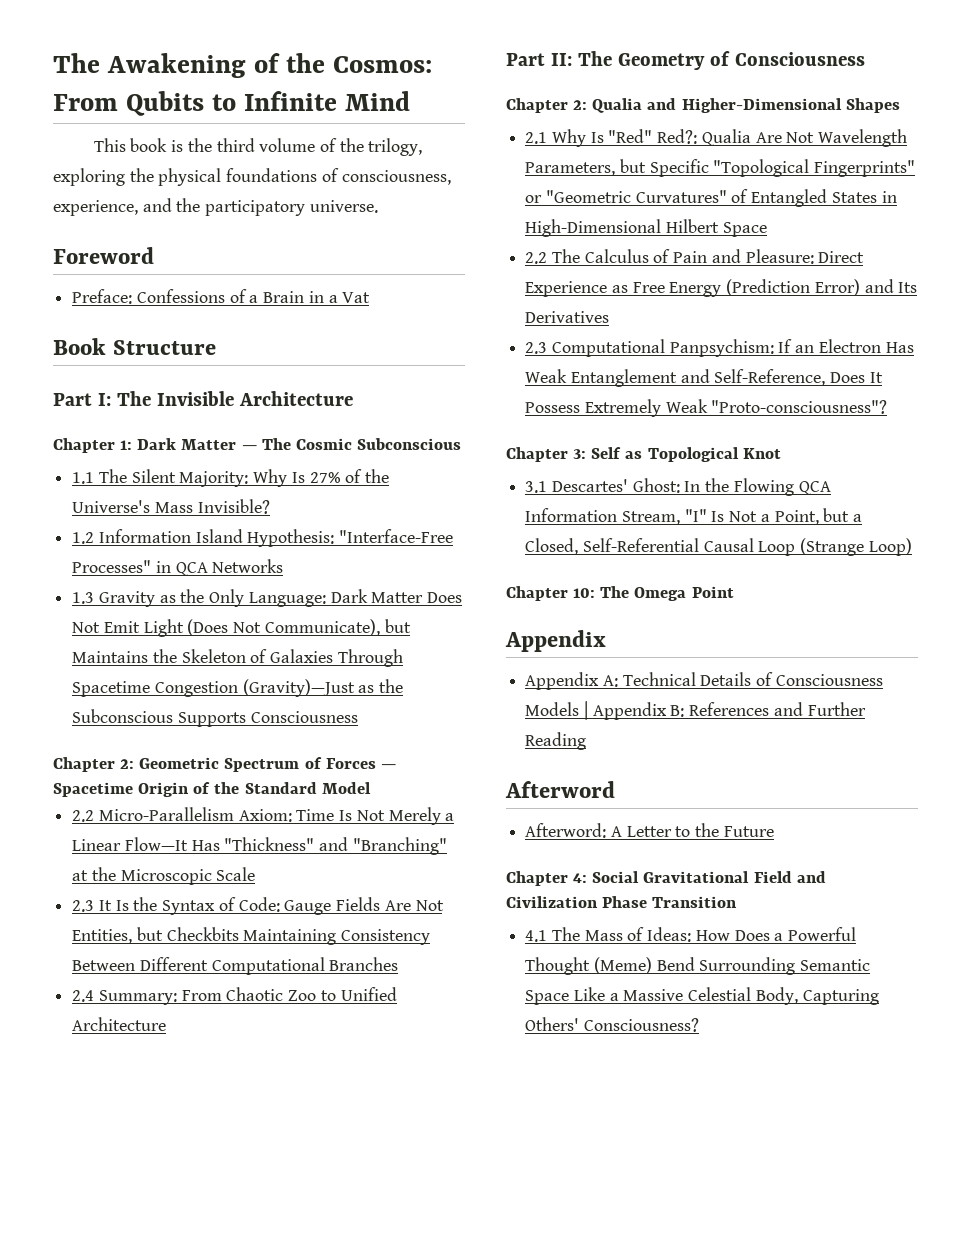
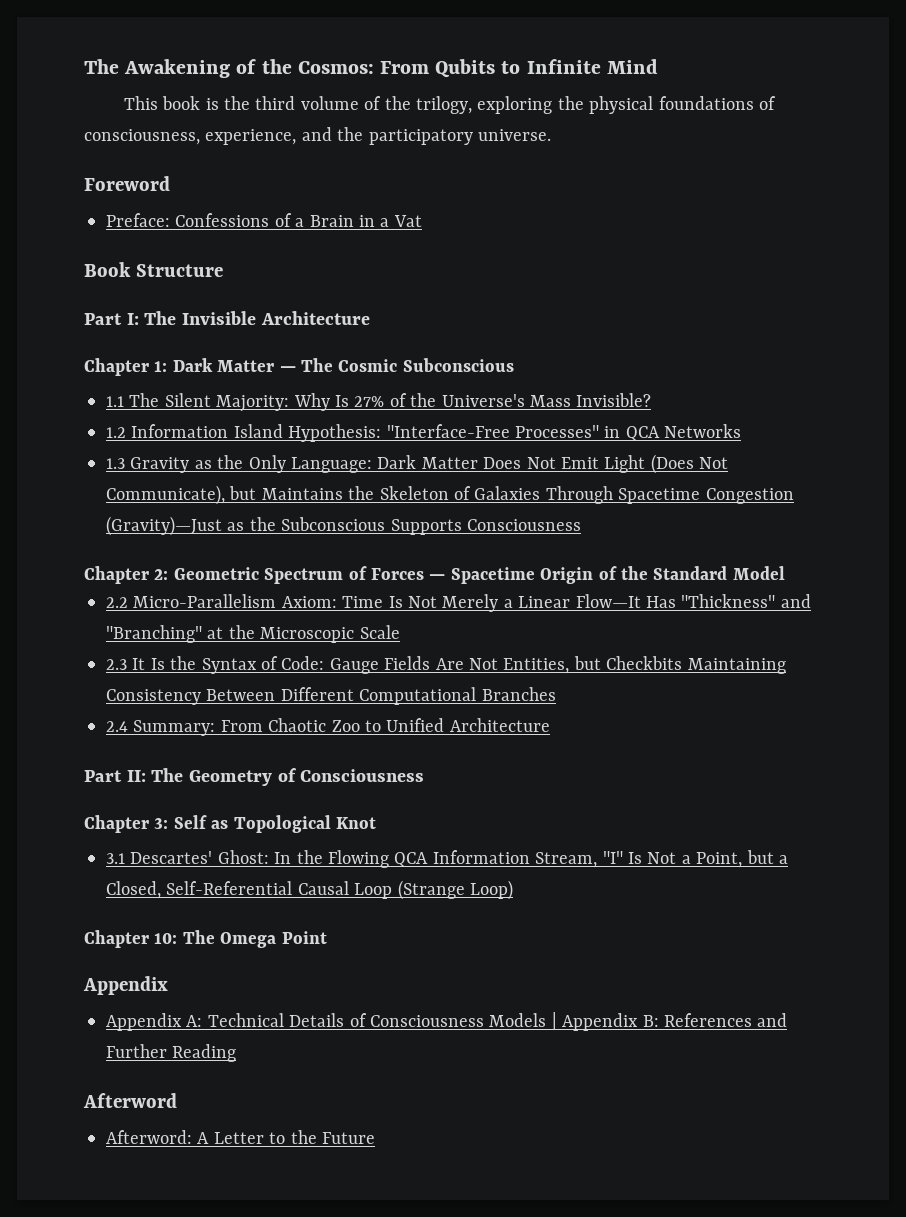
- Chapter 2: Qualia and Higher-Dimensional Shapes
- 2.1 Why Is "Red" Red?: Qualia Are Not Wavelength Parameters, but Specific "Topological Fingerprints" or "Geometric Curvatures" of Entangled States in High-Dimensional Hilbert Space
- 2.2 The Calculus of Pain and Pleasure: Direct Experience as Free Energy (Prediction Error) and Its Derivatives
- 2.3 Computational Panpsychism: If an Electron Has Weak Entanglement and Self-Reference, Does It Possess Extremely Weak "Proto-consciousness"?
- Chapter 4: Social Gravitational Field and Civilization Phase Transition
- 4.1 The Mass of Ideas: How Does a Powerful Thought (Meme) Bend Surrounding Semantic Space Like a Massive Celestial Body, Capturing Others' Consciousness?

